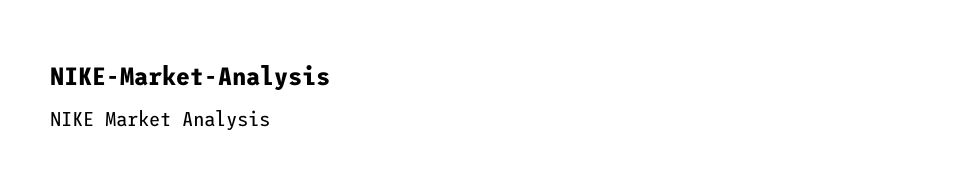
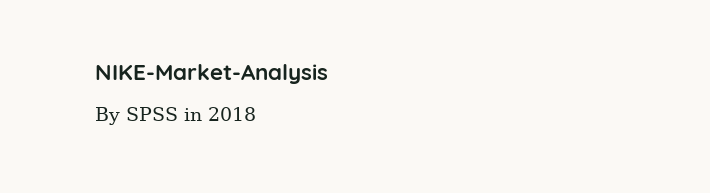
- NIKE Market Analysis
+ By SPSS in 2018

